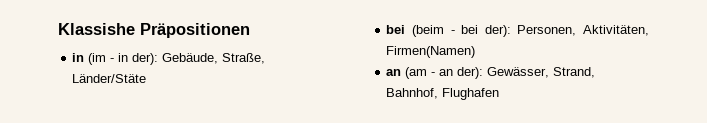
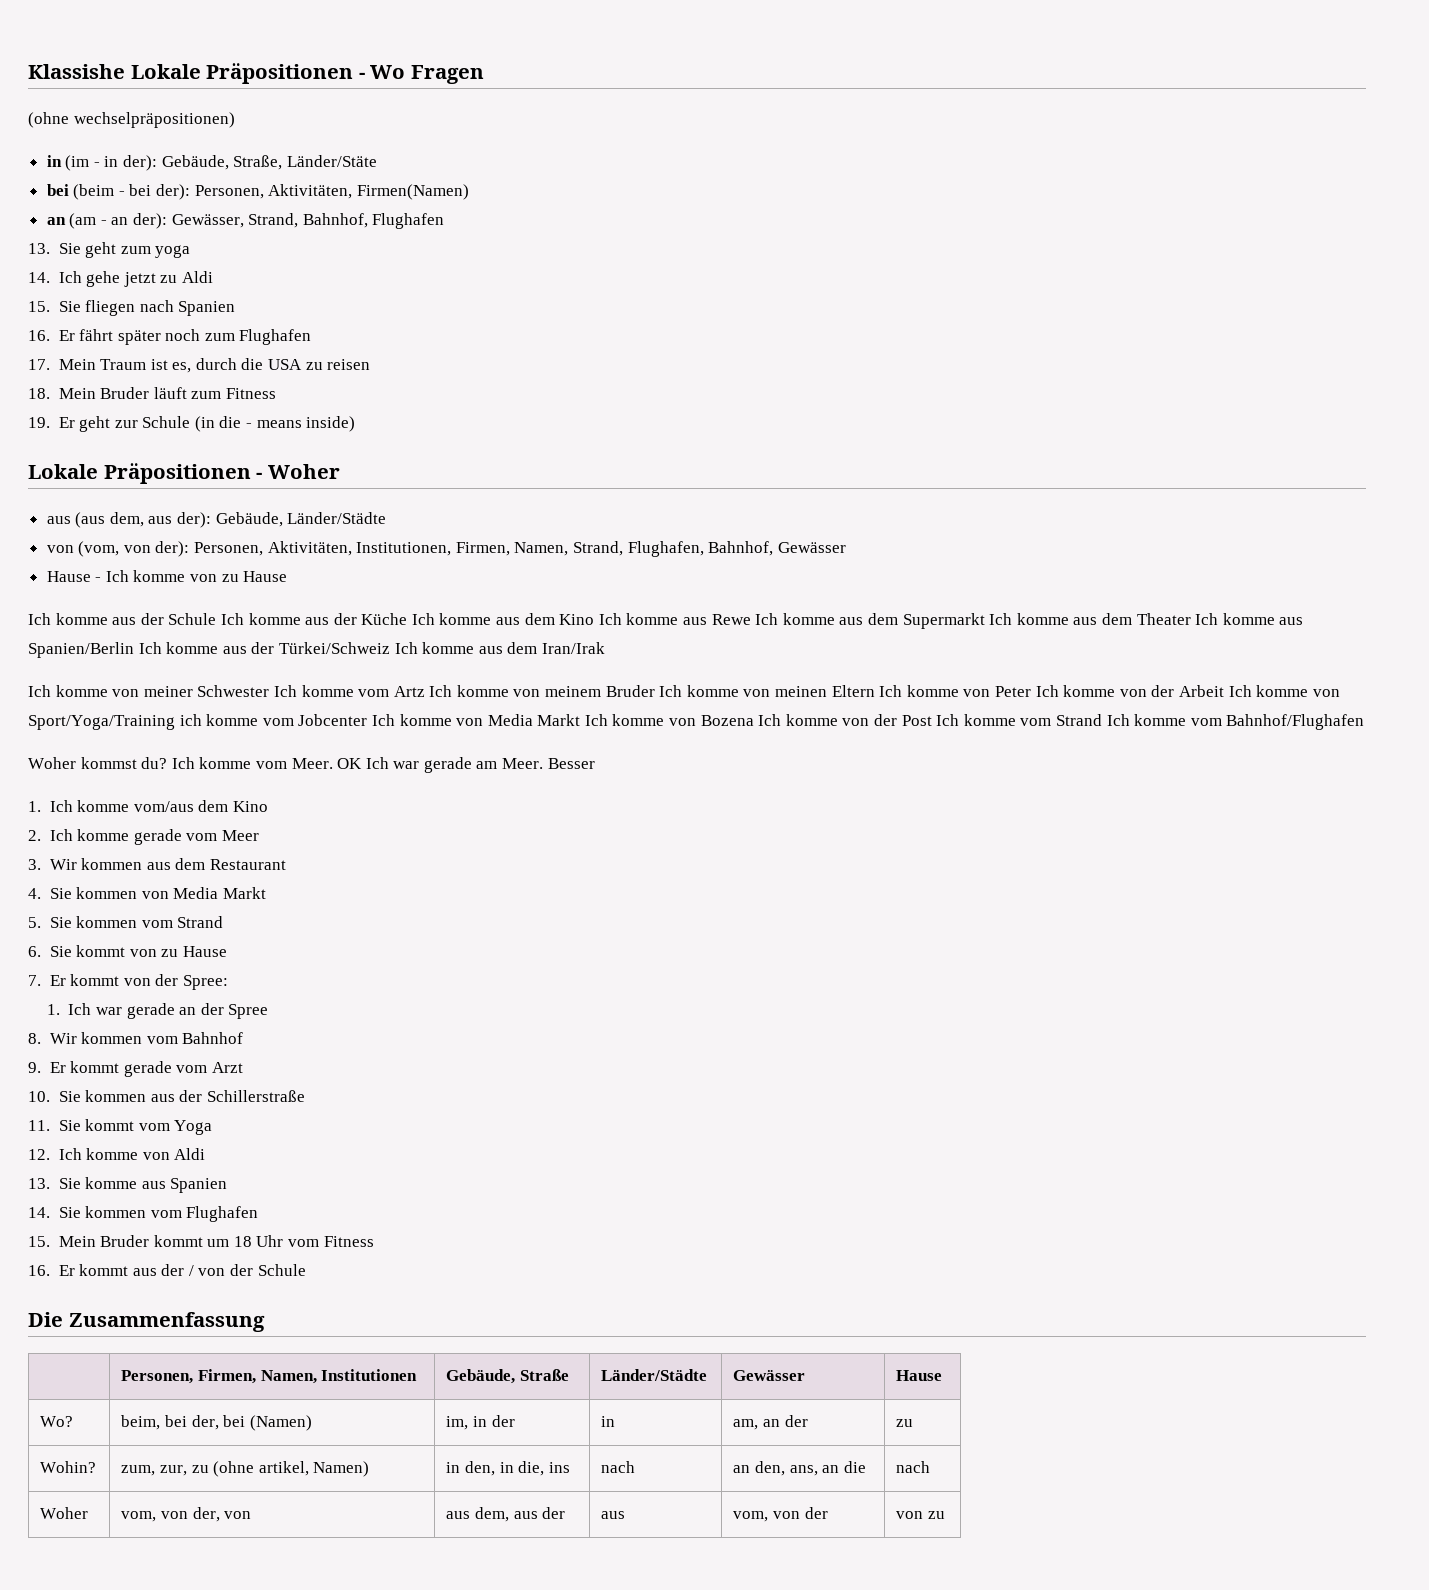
- Klassishe Präpositionen
+ Klassishe Lokale Präpositionen - Wo Fragen
+ (ohne wechselpräpositionen)
+ 13. Sie geht zum yoga
+ 14. Ich gehe jetzt zu Aldi
+ 15. Sie fliegen nach Spanien
+ 16. Er fährt später noch zum Flughafen
+ 17. Mein Traum ist es, durch die USA zu reisen
+ 18. Mein Bruder läuft zum Fitness
+ 19. Er geht zur Schule (in die - means inside)
+ Lokale Präpositionen - Woher
+ aus (aus dem, aus der): Gebäude, Länder/Städte
+ von (vom, von der): Personen, Aktivitäten, Institutionen, Firmen, Namen, Strand, Flughafen, Bahnhof, Gewässer
+ Hause - Ich komme von zu Hause
+ Ich komme aus der Schule Ich komme aus der Küche Ich komme aus dem Kino Ich komme aus Rewe Ich komme aus dem Supermarkt Ich komme aus dem Theater Ich komme aus Spanien/Berlin Ich komme aus der Türkei/Schweiz Ich komme aus dem Iran/Irak
+ Ich komme von meiner Schwester Ich komme vom Artz Ich komme von meinem Bruder Ich komme von meinen Eltern Ich komme von Peter Ich komme von der Arbeit Ich komme von Sport/Yoga/Training ich komme vom Jobcenter Ich komme von Media Markt Ich komme von Bozena Ich komme von der Post Ich komme vom Strand Ich komme vom Bahnhof/Flughafen
+ Woher kommst du? Ich komme vom Meer. OK Ich war gerade am Meer. Besser
+ 1. Ich komme vom/aus dem Kino
+ 2. Ich komme gerade vom Meer
+ 3. Wir kommen aus dem Restaurant
+ 4. Sie kommen von Media Markt
+ 5. Sie kommen vom Strand
+ 6. Sie kommt von zu Hause
+ 7. Er kommt von der Spree:
+ 1. Ich war gerade an der Spree
+ 8. Wir kommen vom Bahnhof
+ 9. Er kommt gerade vom Arzt
+ 10. Sie kommen aus der Schillerstraße
+ 11. Sie kommt vom Yoga
+ 12. Ich komme von Aldi
+ 13. Sie komme aus Spanien
+ 14. Sie kommen vom Flughafen
+ 15. Mein Bruder kommt um 18 Uhr vom Fitness
+ 16. Er kommt aus der / von der Schule
+ Die Zusammenfassung
+ | Personen, Firmen, Namen, Institutionen | Gebäude, Straße | Länder/Städte | Gewässer | Hause
+ Wo? | beim, bei der, bei (Namen) | im, in der | in | am, an der | zu
+ Wohin? | zum, zur, zu (ohne artikel, Namen) | in den, in die, ins | nach | an den, ans, an die | nach
+ Woher | vom, von der, von | aus dem, aus der | aus | vom, von der | von zu

